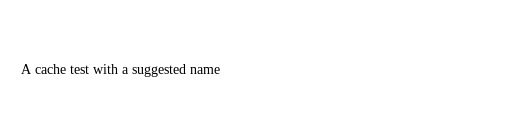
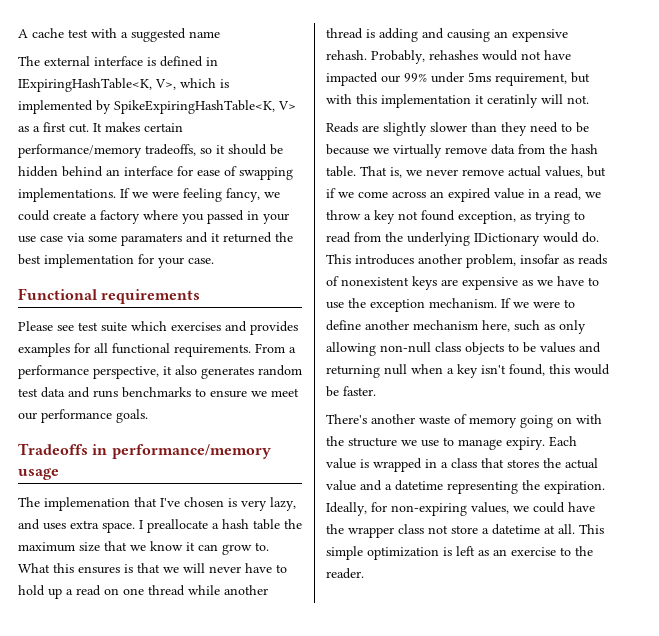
+ The external interface is defined in IExpiringHashTable<K, V>, which is implemented by SpikeExpiringHashTable<K, V> as a first cut. It makes certain performance/memory tradeoffs, so it should be hidden behind an interface for ease of swapping implementations. If we were feeling fancy, we could create a factory where you passed in your use case via some paramaters and it returned the best implementation for your case.
+ Functional requirements
+ Please see test suite which exercises and provides examples for all functional requirements. From a performance perspective, it also generates random test data and runs benchmarks to ensure we meet our performance goals.
+ Tradeoffs in performance/memory usage
+ The implemenation that I've chosen is very lazy, and uses extra space. I preallocate a hash table the maximum size that we know it can grow to. What this ensures is that we will never have to hold up a read on one thread while another thread is adding and causing an expensive rehash. Probably, rehashes would not have impacted our 99% under 5ms requirement, but with this implementation it ceratinly will not.
+ Reads are slightly slower than they need to be because we virtually remove data from the hash table. That is, we never remove actual values, but if we come across an expired value in a read, we throw a key not found exception, as trying to read from the underlying IDictionary would do. This introduces another problem, insofar as reads of nonexistent keys are expensive as we have to use the exception mechanism. If we were to define another mechanism here, such as only allowing non-null class objects to be values and returning null when a key isn't found, this would be faster.
+ There's another waste of memory going on with the structure we use to manage expiry. Each value is wrapped in a class that stores the actual value and a datetime representing the expiration. Ideally, for non-expiring values, we could have the wrapper class not store a datetime at all. This simple optimization is left as an exercise to the reader.

